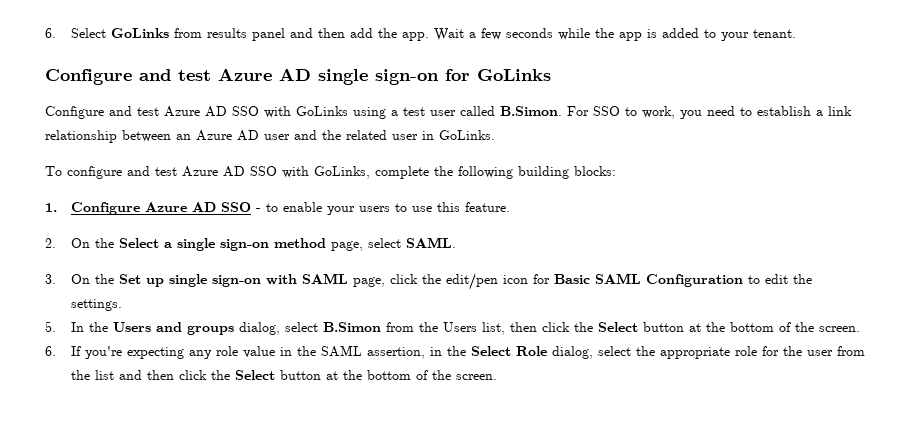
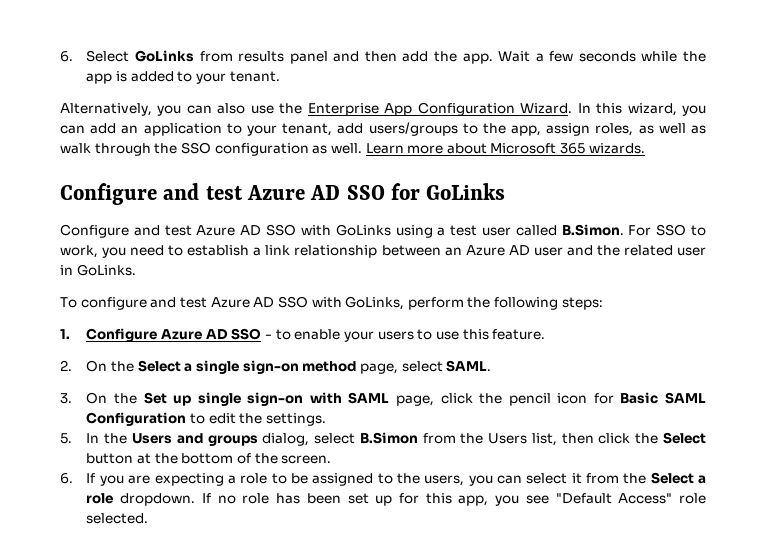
- Configure and test Azure AD single sign-on for GoLinks
+ Alternatively, you can also use the Enterprise App Configuration Wizard. In this wizard, you can add an application to your tenant, add users/groups to the app, assign roles, as well as walk through the SSO configuration as well. Learn more about Microsoft 365 wizards.
+ Configure and test Azure AD SSO for GoLinks
- To configure and test Azure AD SSO with GoLinks, complete the following building blocks:
+ To configure and test Azure AD SSO with GoLinks, perform the following steps:
- 3. On the Set up single sign-on with SAML page, click the edit/pen icon for Basic SAML Configuration to edit the settings.
+ 3. On the Set up single sign-on with SAML page, click the pencil icon for Basic SAML Configuration to edit the settings.
- 6. If you're expecting any role value in the SAML assertion, in the Select Role dialog, select the appropriate role for the user from the list and then click the Select button at the bottom of the screen.
+ 6. If you are expecting a role to be assigned to the users, you can select it from the Select a role dropdown. If no role has been set up for this app, you see "Default Access" role selected.

